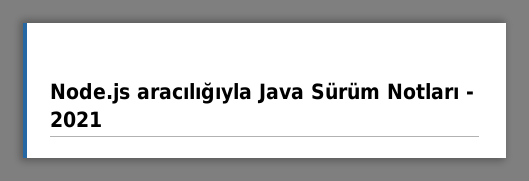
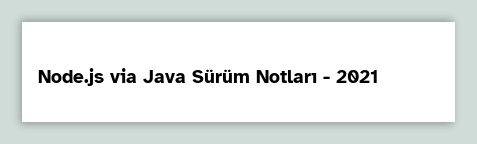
- Node.js aracılığıyla Java Sürüm Notları - 2021
+ Node.js via Java Sürüm Notları - 2021

